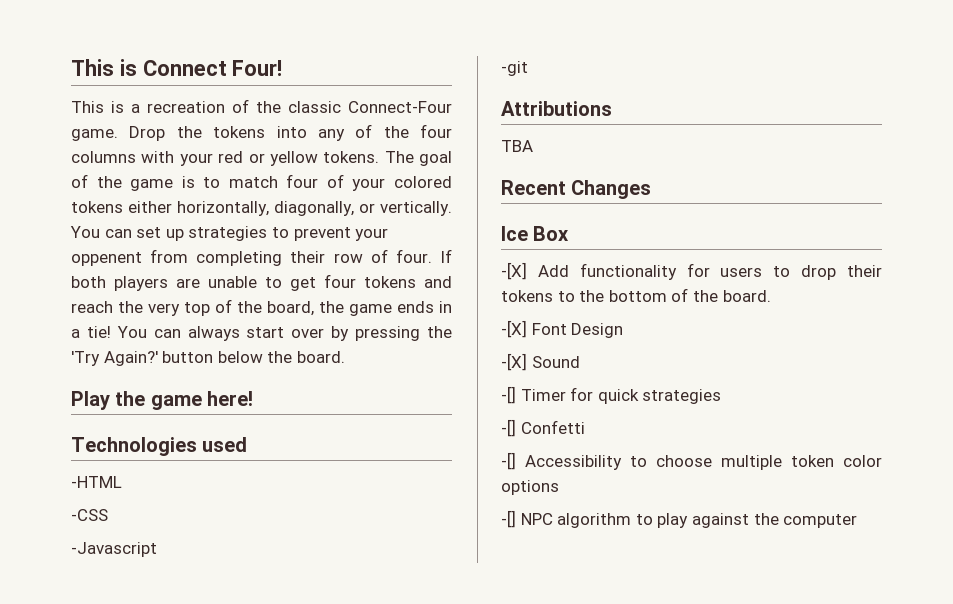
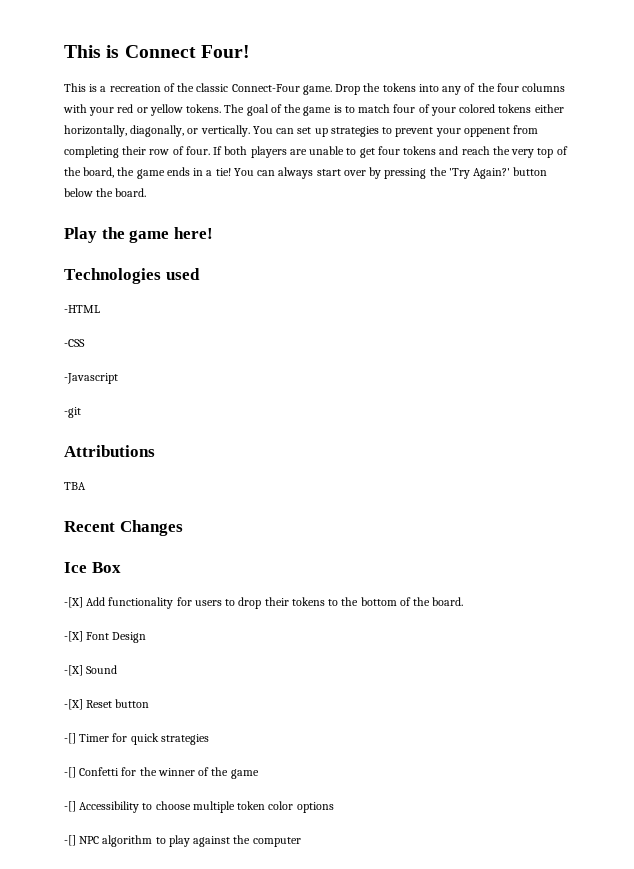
+ -[X] Reset button
- -[] Confetti
+ -[] Confetti for the winner of the game

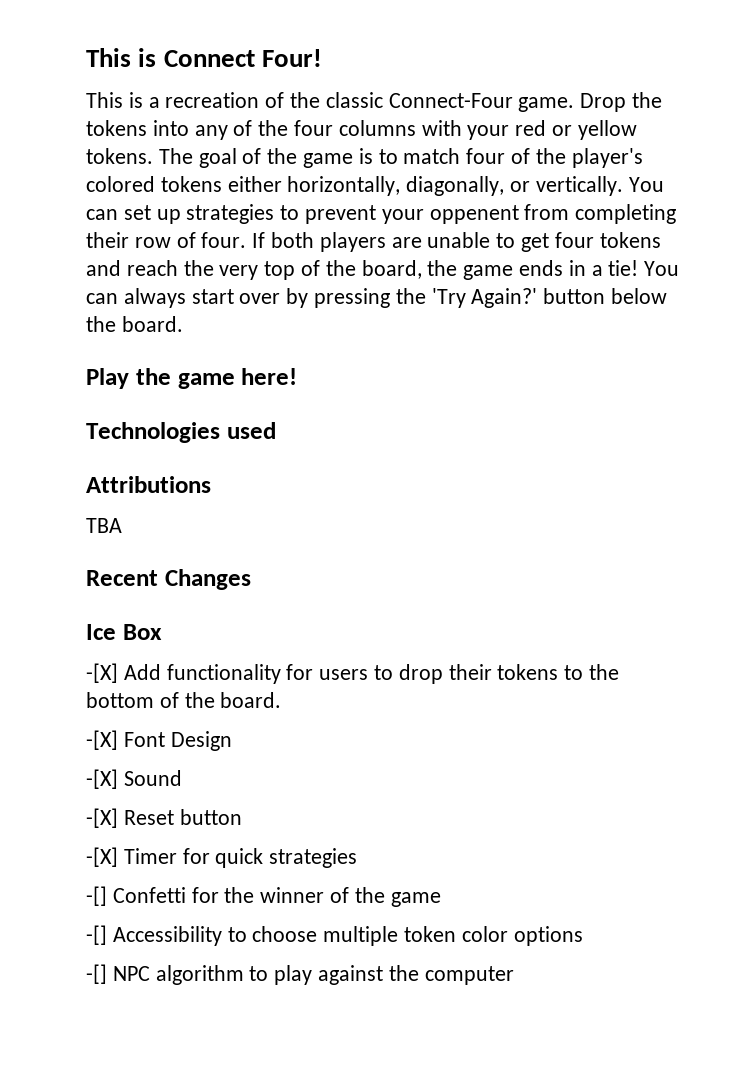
- The goal of the game is to match four of your colored tokens either horizontally, diagonally, or vertically.
+ The goal of the game is to match four of the player's colored tokens either horizontally, diagonally, or vertically.
- -HTML
- -CSS
- -Javascript
- -git
- -[] Timer for quick strategies
+ -[X] Timer for quick strategies

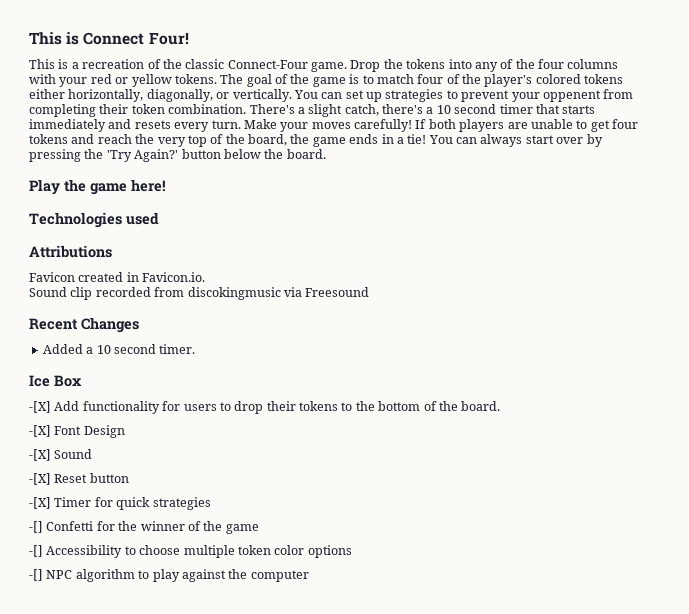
- You can set up strategies to prevent your oppenent from completing their row of four.
+ You can set up strategies to prevent your oppenent from completing their token combination. There's a slight catch, there's a 10 second timer that starts immediately and resets every turn. Make your moves carefully!
- TBA
+ Favicon created in Favicon.io.
+ Sound clip recorded from discokingmusic via Freesound
  Recent Changes
+ Added a 10 second timer.

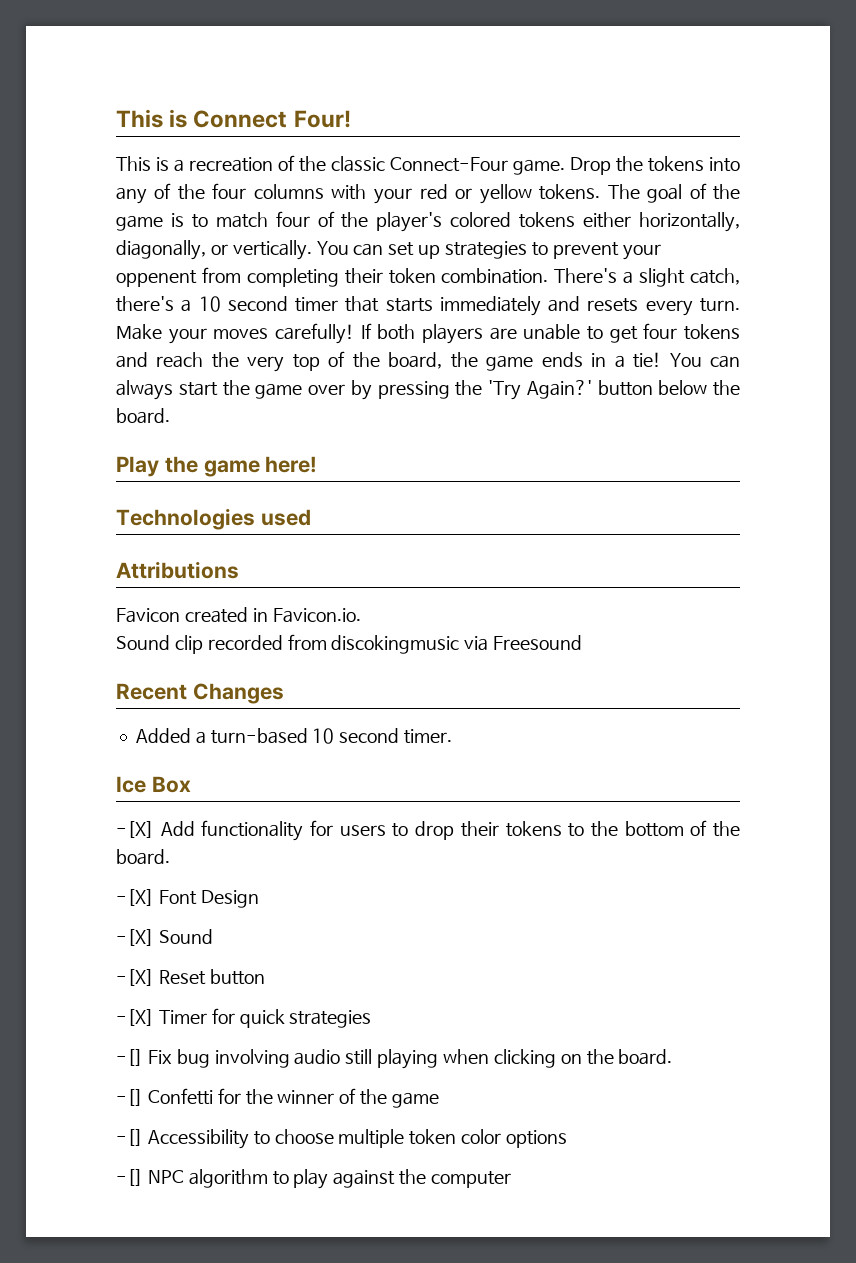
- You can always start over by pressing the 'Try Again?' button below the board.
+ You can always start the game over by pressing the 'Try Again?' button below the board.
- Added a 10 second timer.
+ Added a turn-based 10 second timer.
+ -[] Fix bug involving audio still playing when clicking on the board.

